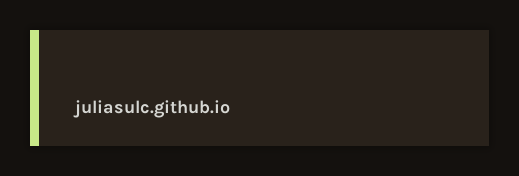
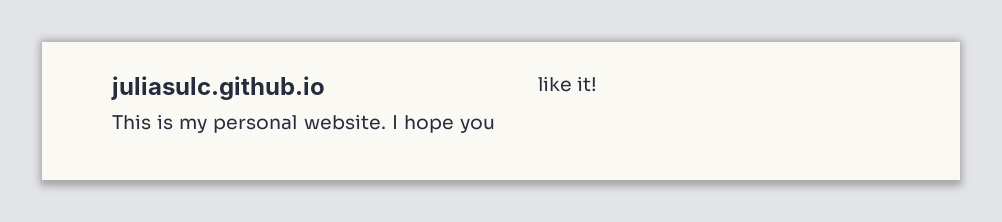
+ This is my personal website. I hope you like it!

